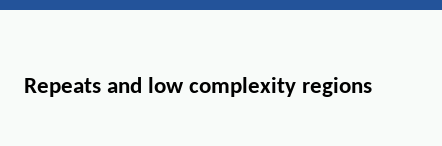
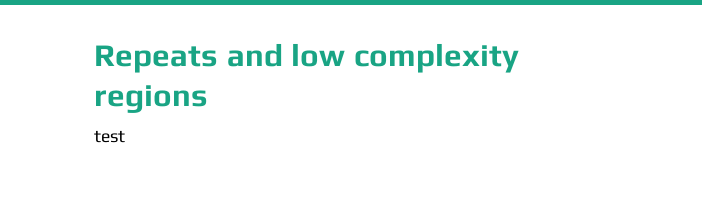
+ test

